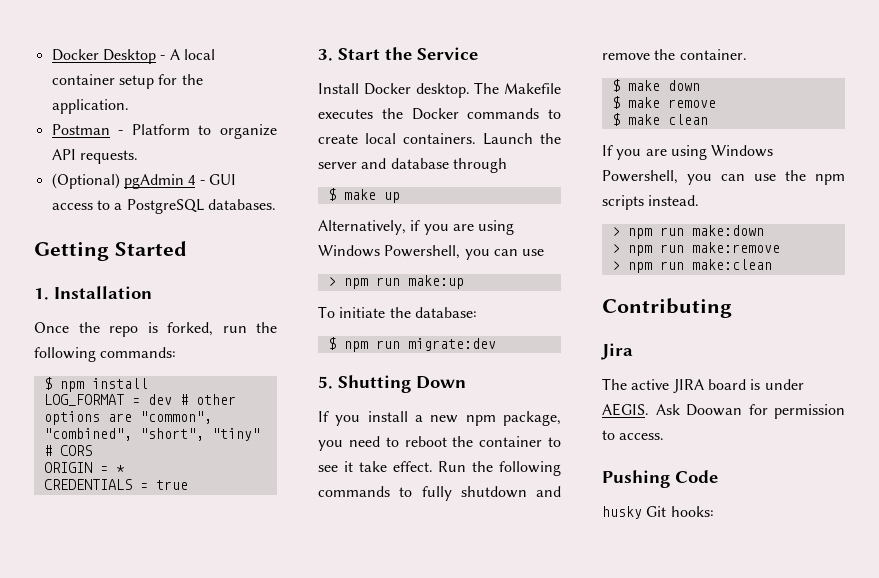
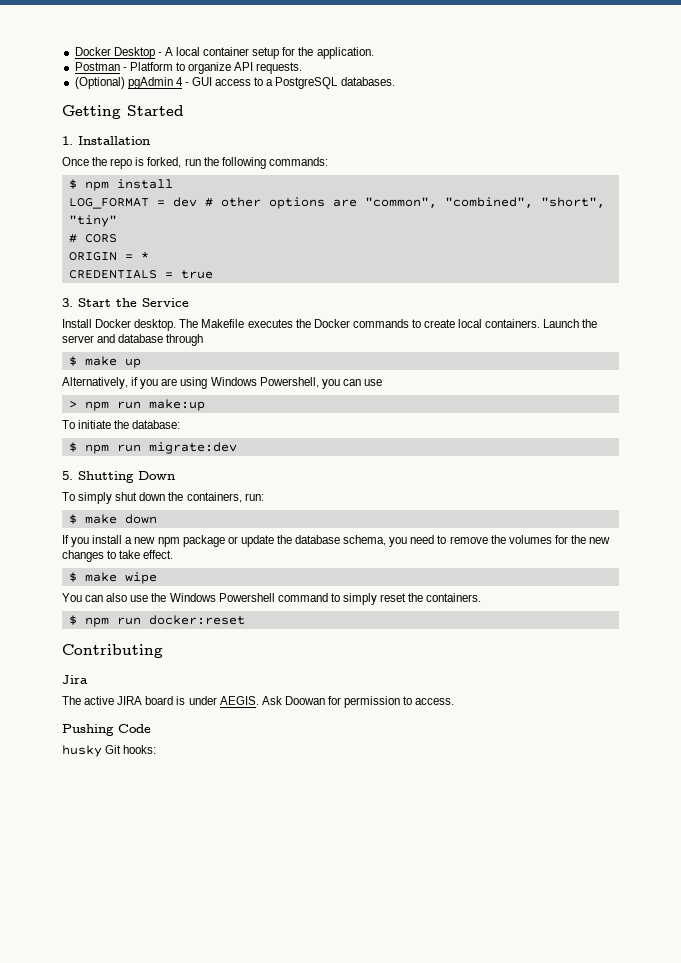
+ To simply shut down the containers, run:
+ $ make down
- If you install a new npm package, you need to reboot the container to see it take effect. Run the following commands to fully shutdown and remove the container.
- $ make down
- $ make remove
- $ make clean
- If you are using Windows Powershell, you can use the npm scripts instead.
- > npm run make:down
- > npm run make:remove
- > npm run make:clean
+ If you install a new npm package or update the database schema, you need to remove the volumes for the new changes to take effect.
+ $ make wipe
+ You can also use the Windows Powershell command to simply reset the containers.
+ $ npm run docker:reset

